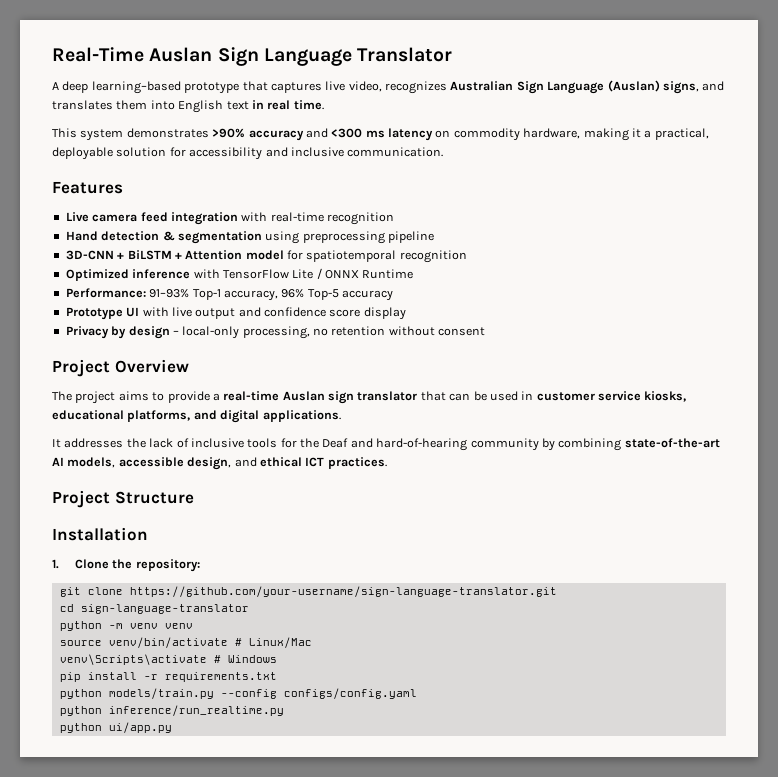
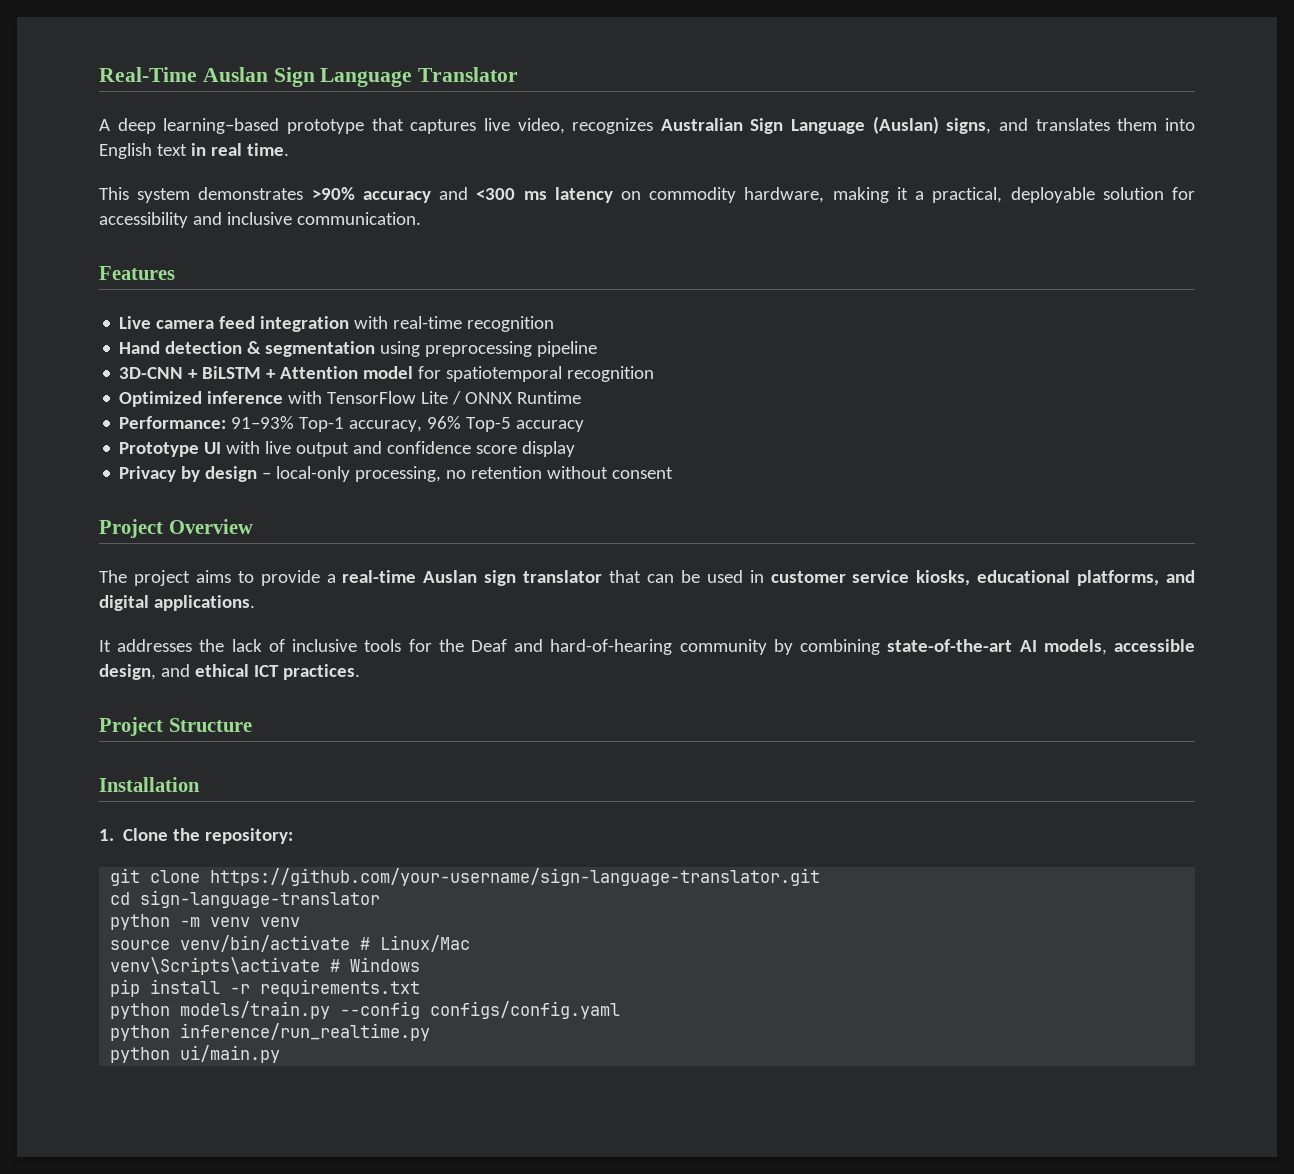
- python ui/app.py
+ python ui/main.py

